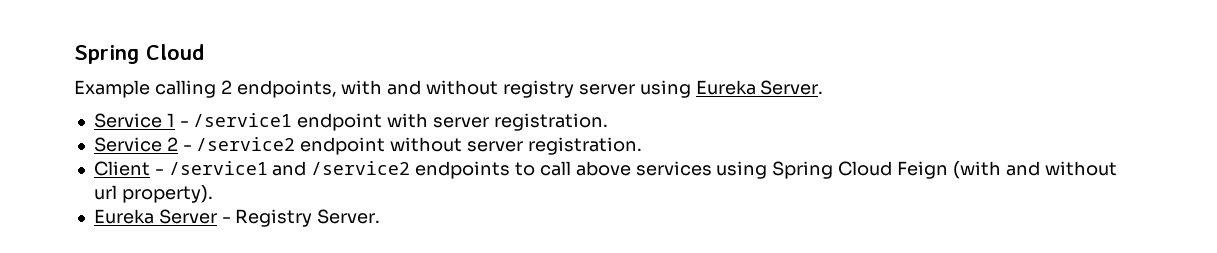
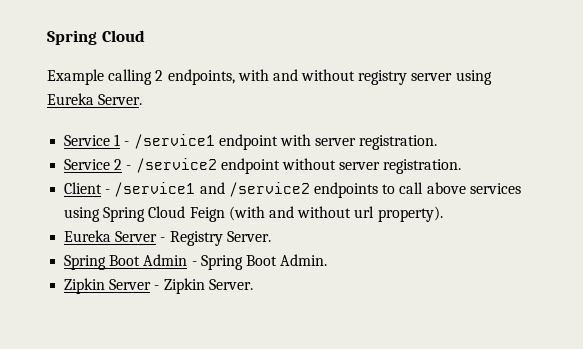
+ Spring Boot Admin - Spring Boot Admin.
+ Zipkin Server - Zipkin Server.

